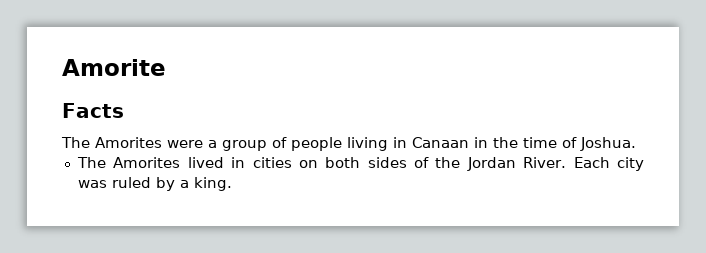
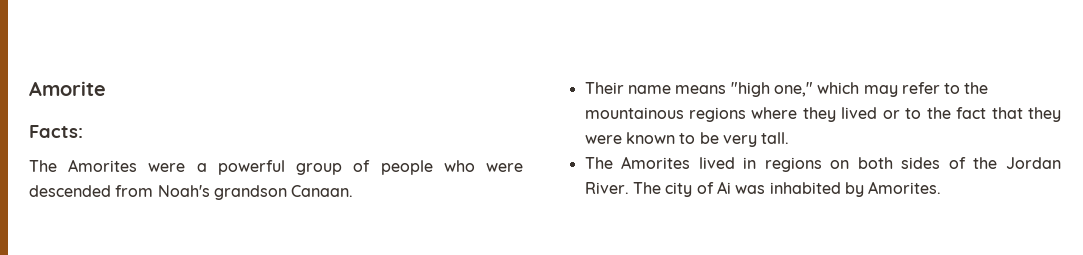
- Facts
+ Facts:
- The Amorites were a group of people living in Canaan in the time of Joshua.
+ The Amorites were a powerful group of people who were descended from Noah's grandson Canaan.
+ Their name means "high one," which may refer to the mountainous regions where they lived or to the fact that they were known to be very tall.
- The Amorites lived in cities on both sides of the Jordan River.
+ The Amorites lived in regions on both sides of the Jordan River.
- Each city was ruled by a king.
+ The city of Ai was inhabited by Amorites.

